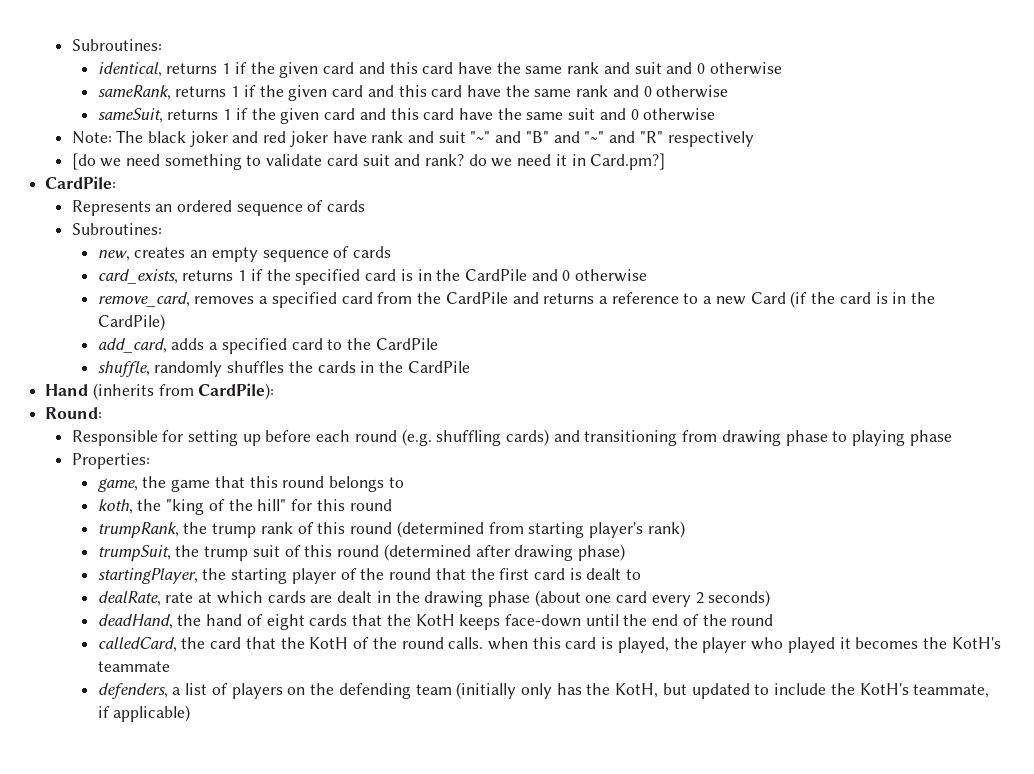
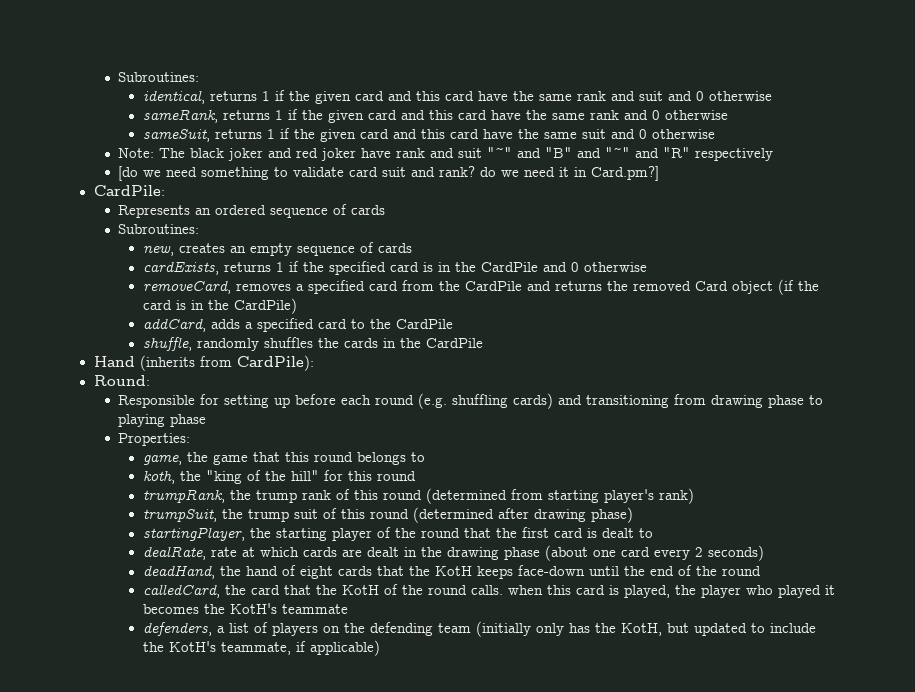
- card_exists, returns 1 if the specified card is in the CardPile and 0 otherwise
+ cardExists, returns 1 if the specified card is in the CardPile and 0 otherwise
- remove_card, removes a specified card from the CardPile and returns a reference to a new Card (if the card is in the CardPile)
+ removeCard, removes a specified card from the CardPile and returns the removed Card object (if the card is in the CardPile)
- add_card, adds a specified card to the CardPile
+ addCard, adds a specified card to the CardPile

